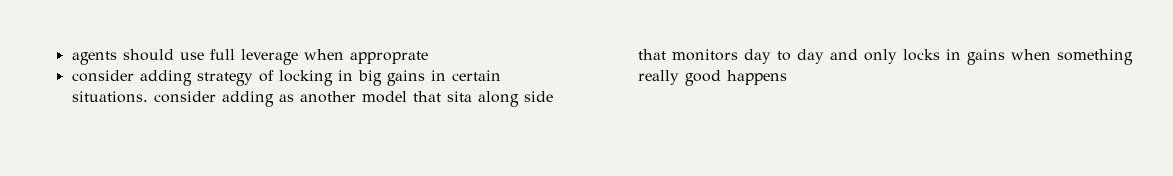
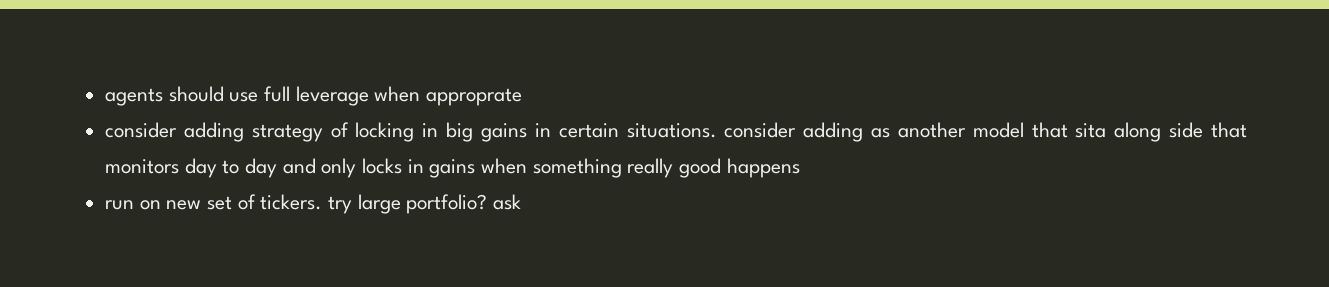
+ run on new set of tickers. try large portfolio? ask

